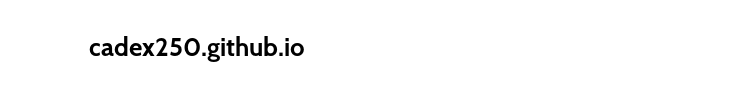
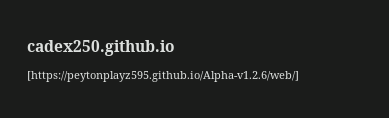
+ [https://peytonplayz595.github.io/Alpha-v1.2.6/web/]

